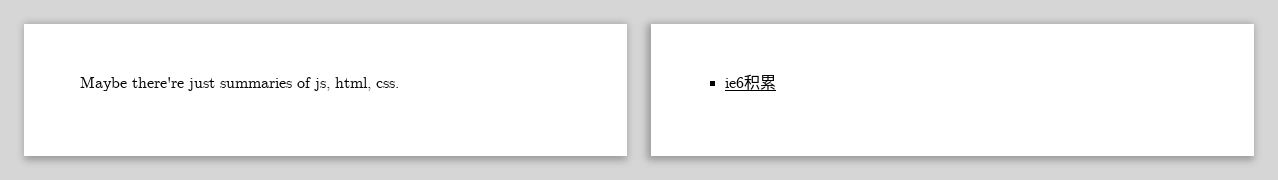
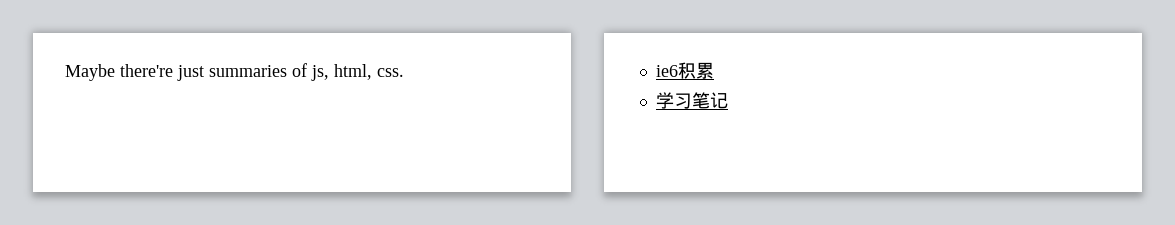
+ 学习笔记

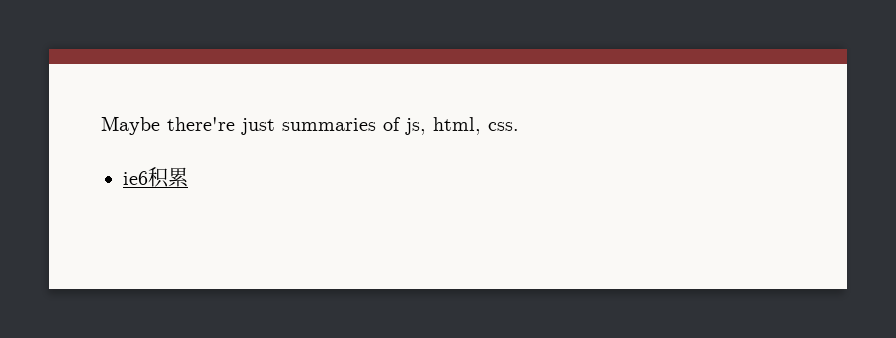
- 学习笔记

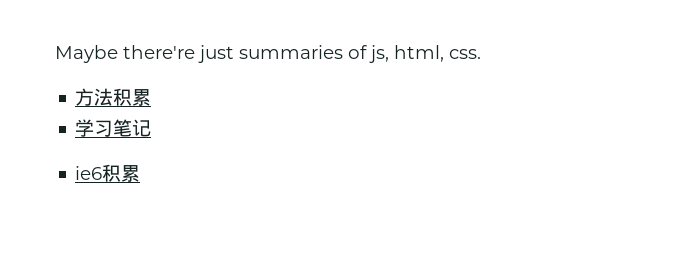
+ 方法积累
+ 学习笔记

